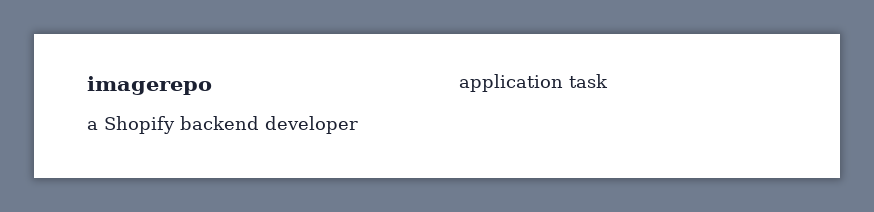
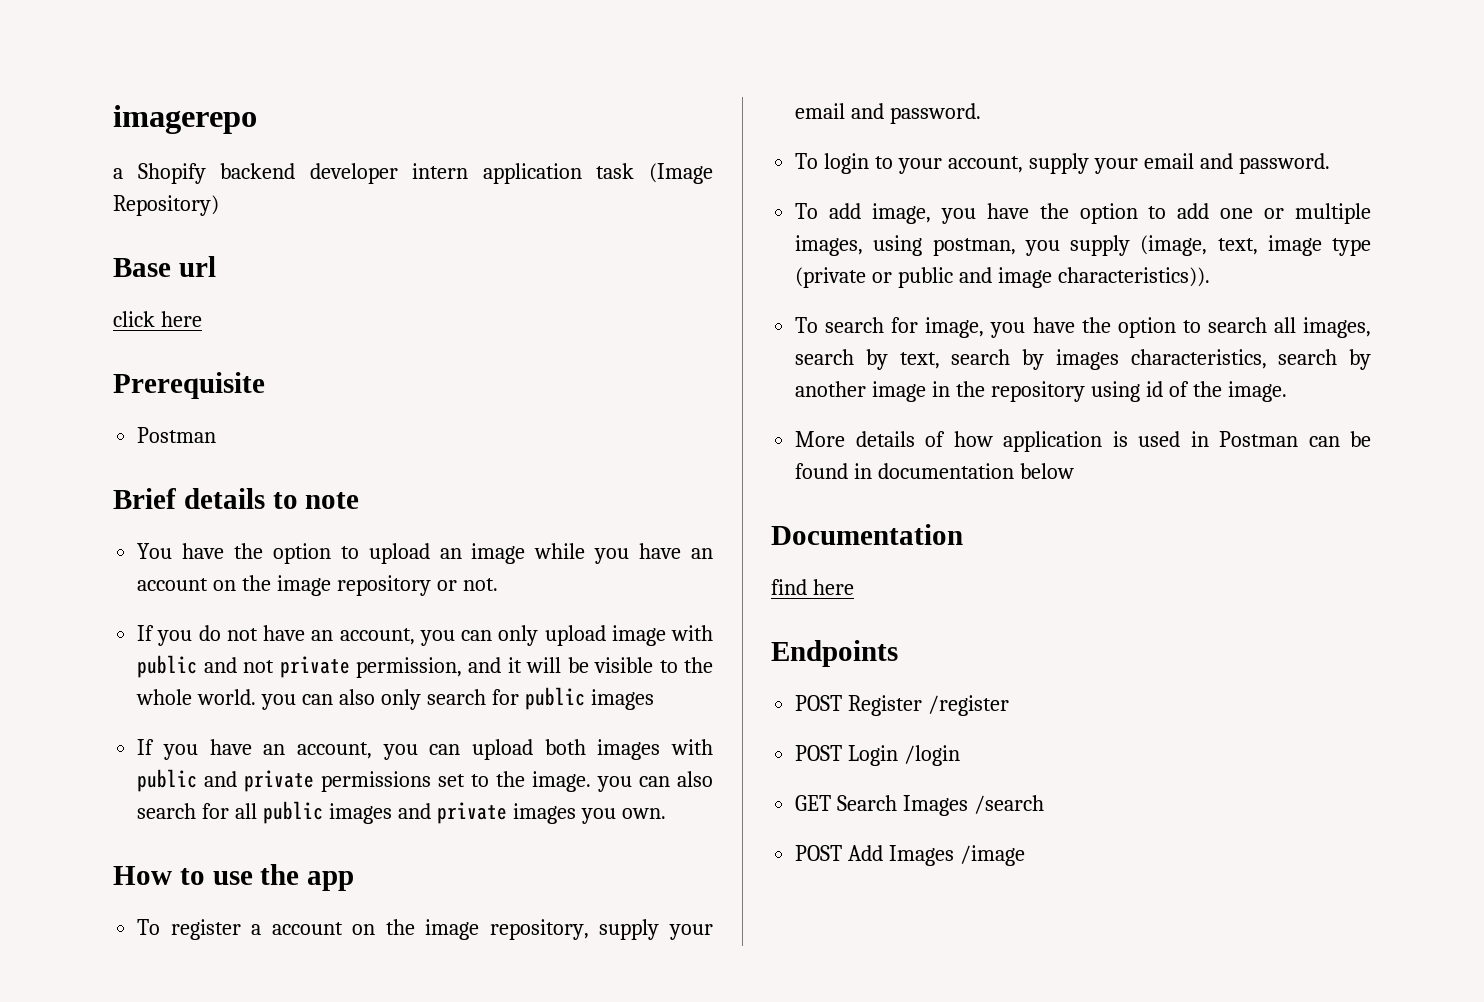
- a Shopify backend developer application task
+ a Shopify backend developer intern application task (Image Repository)
+ Base url
+ click here
+ Prerequisite
+ Postman
+ Brief details to note
+ You have the option to upload an image while you have an account on the image repository or not.
+ If you do not have an account, you can only upload image with public and not private permission, and it will be visible to the whole world. you can also only search for public images
+ If you have an account, you can upload both images with public and private permissions set to the image. you can also search for all public images and private images you own.
+ How to use the app
+ To register a account on the image repository, supply your email and password.
+ To login to your account, supply your email and password.
+ To add image, you have the option to add one or multiple images, using postman, you supply (image, text, image type (private or public and image characteristics)).
+ To search for image, you have the option to search all images, search by text, search by images characteristics, search by another image in the repository using id of the image.
+ More details of how application is used in Postman can be found in documentation below
+ Documentation
+ find here
+ Endpoints
+ POST Register /register
+ POST Login /login
+ GET Search Images /search
+ POST Add Images /image

